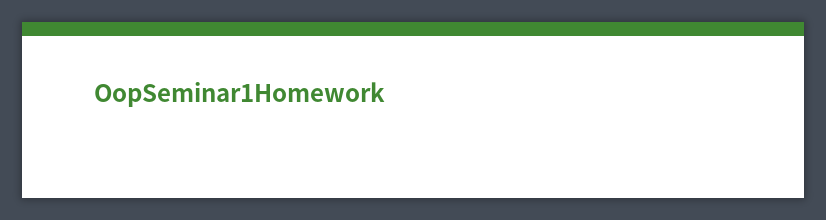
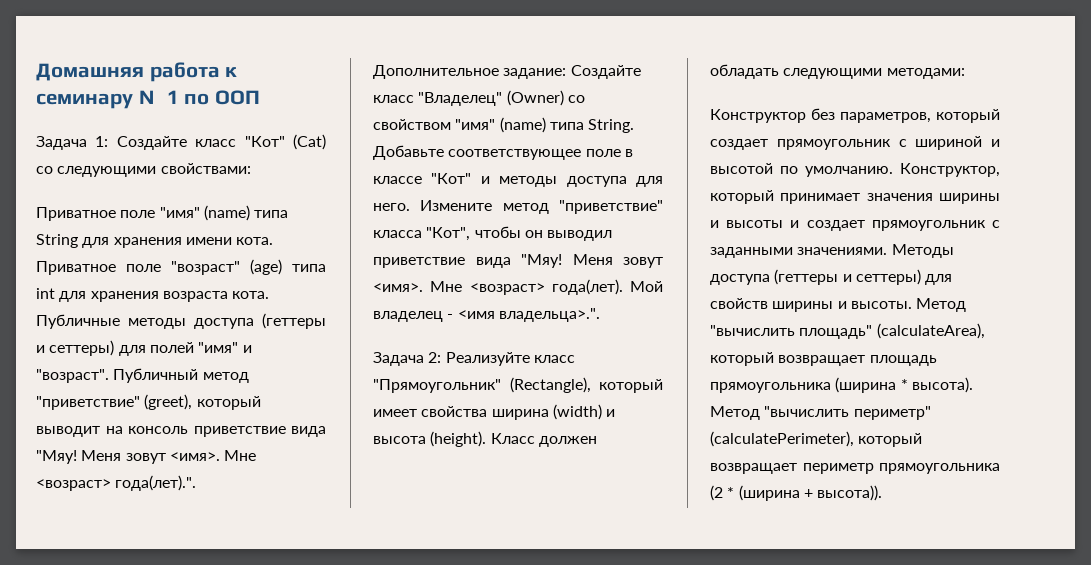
- OopSeminar1Homework
+ Домашняя работа к семинару №1 по ООП
+ Задача 1: Создайте класс "Кот" (Cat) со следующими свойствами:
+ Приватное поле "имя" (name) типа String для хранения имени кота. Приватное поле "возраст" (age) типа int для хранения возраста кота. Публичные методы доступа (геттеры и сеттеры) для полей "имя" и "возраст". Публичный метод "приветствие" (greet), который выводит на консоль приветствие вида "Мяу! Меня зовут <имя>. Мне <возраст> года(лет).". Дополнительное задание: Создайте класс "Владелец" (Owner) со свойством "имя" (name) типа String. Добавьте соответствующее поле в классе "Кот" и методы доступа для него. Измените метод "приветствие" класса "Кот", чтобы он выводил приветствие вида "Мяу! Меня зовут <имя>. Мне <возраст> года(лет). Мой владелец - <имя владельца>.".
+ Задача 2: Реализуйте класс "Прямоугольник" (Rectangle), который имеет свойства ширина (width) и высота (height). Класс должен обладать следующими методами:
+ Конструктор без параметров, который создает прямоугольник с шириной и высотой по умолчанию. Конструктор, который принимает значения ширины и высоты и создает прямоугольник с заданными значениями. Методы доступа (геттеры и сеттеры) для свойств ширины и высоты. Метод "вычислить площадь" (calculateArea), который возвращает площадь прямоугольника (ширина * высота). Метод "вычислить периметр" (calculatePerimeter), который возвращает периметр прямоугольника (2 * (ширина + высота)).

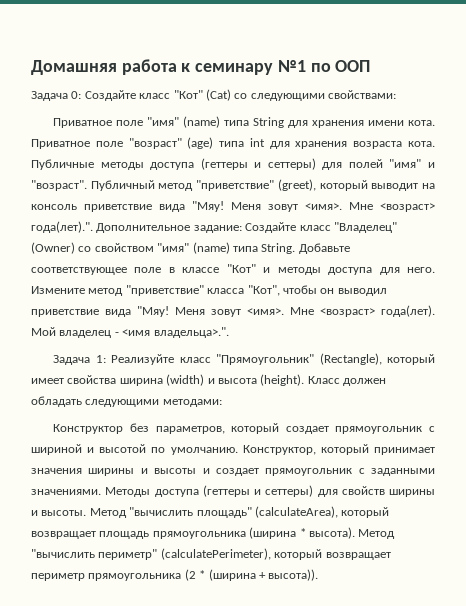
- Задача 1: Создайте класс "Кот" (Cat) со следующими свойствами:
+ Задача 0: Создайте класс "Кот" (Cat) со следующими свойствами:
- Задача 2: Реализуйте класс "Прямоугольник" (Rectangle), который имеет свойства ширина (width) и высота (height).
+ Задача 1: Реализуйте класс "Прямоугольник" (Rectangle), который имеет свойства ширина (width) и высота (height).

